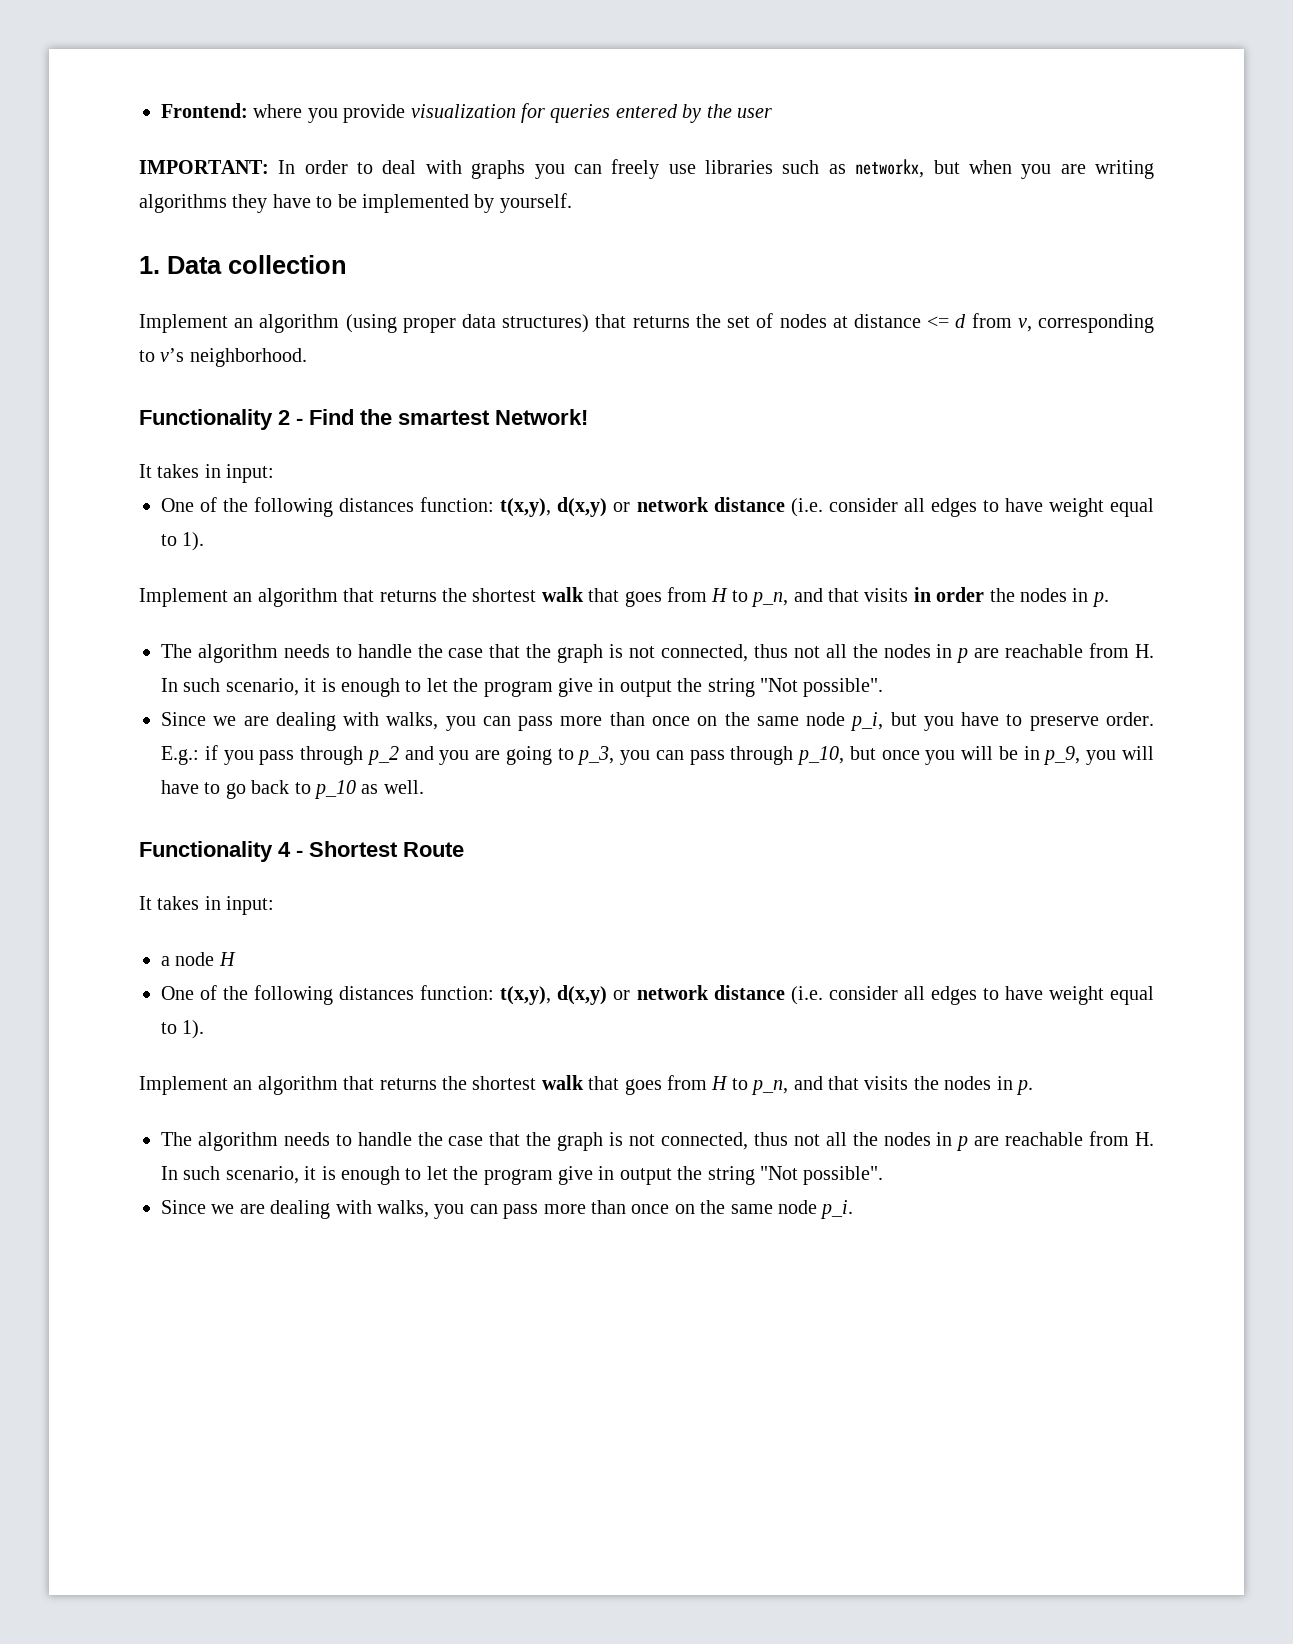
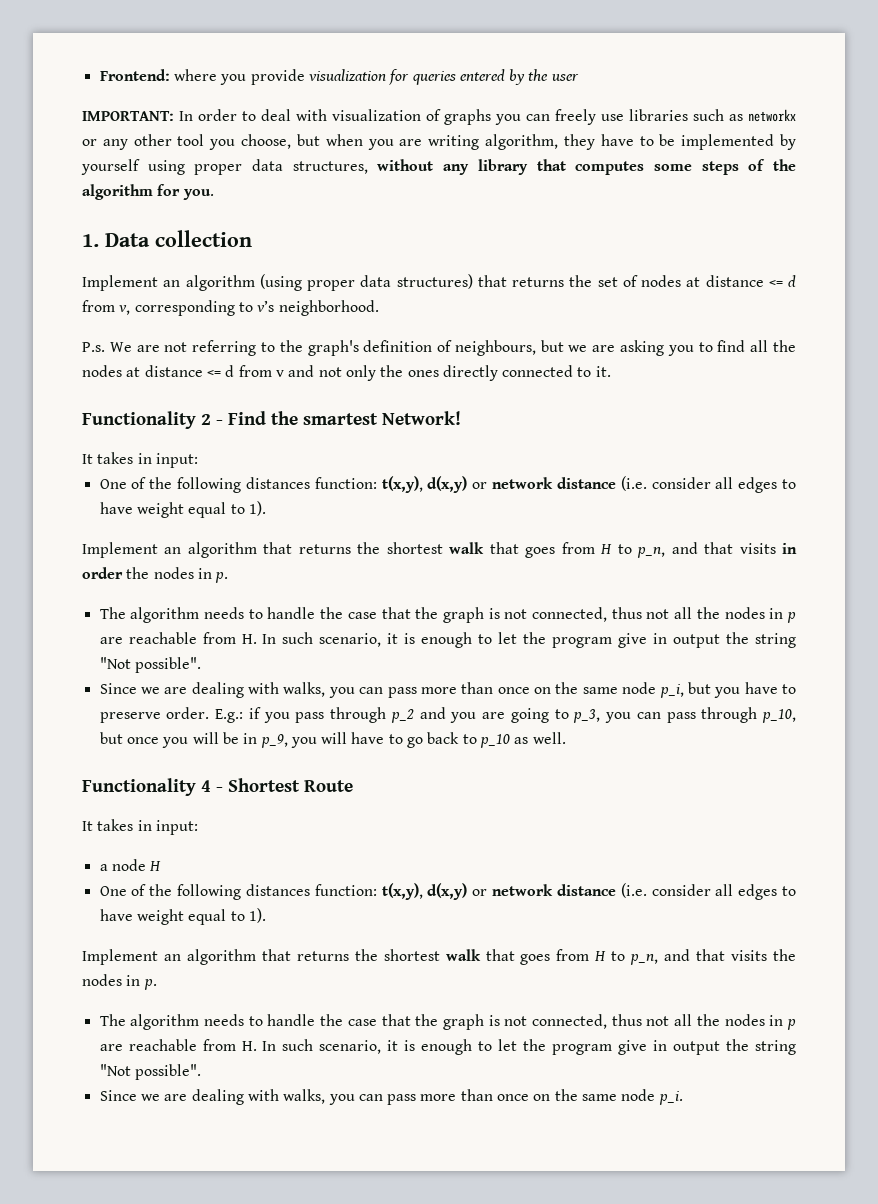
- IMPORTANT: In order to deal with graphs you can freely use libraries such as networkx, but when you are writing algorithms they have to be implemented by yourself.
+ IMPORTANT: In order to deal with visualization of graphs you can freely use libraries such as networkx or any other tool you choose, but when you are writing algorithm, they have to be implemented by yourself using proper data structures, without any library that computes some steps of the algorithm for you.
+ P.s. We are not referring to the graph's definition of neighbours, but we are asking you to find all the nodes at distance <= d from v and not only the ones directly connected to it.

